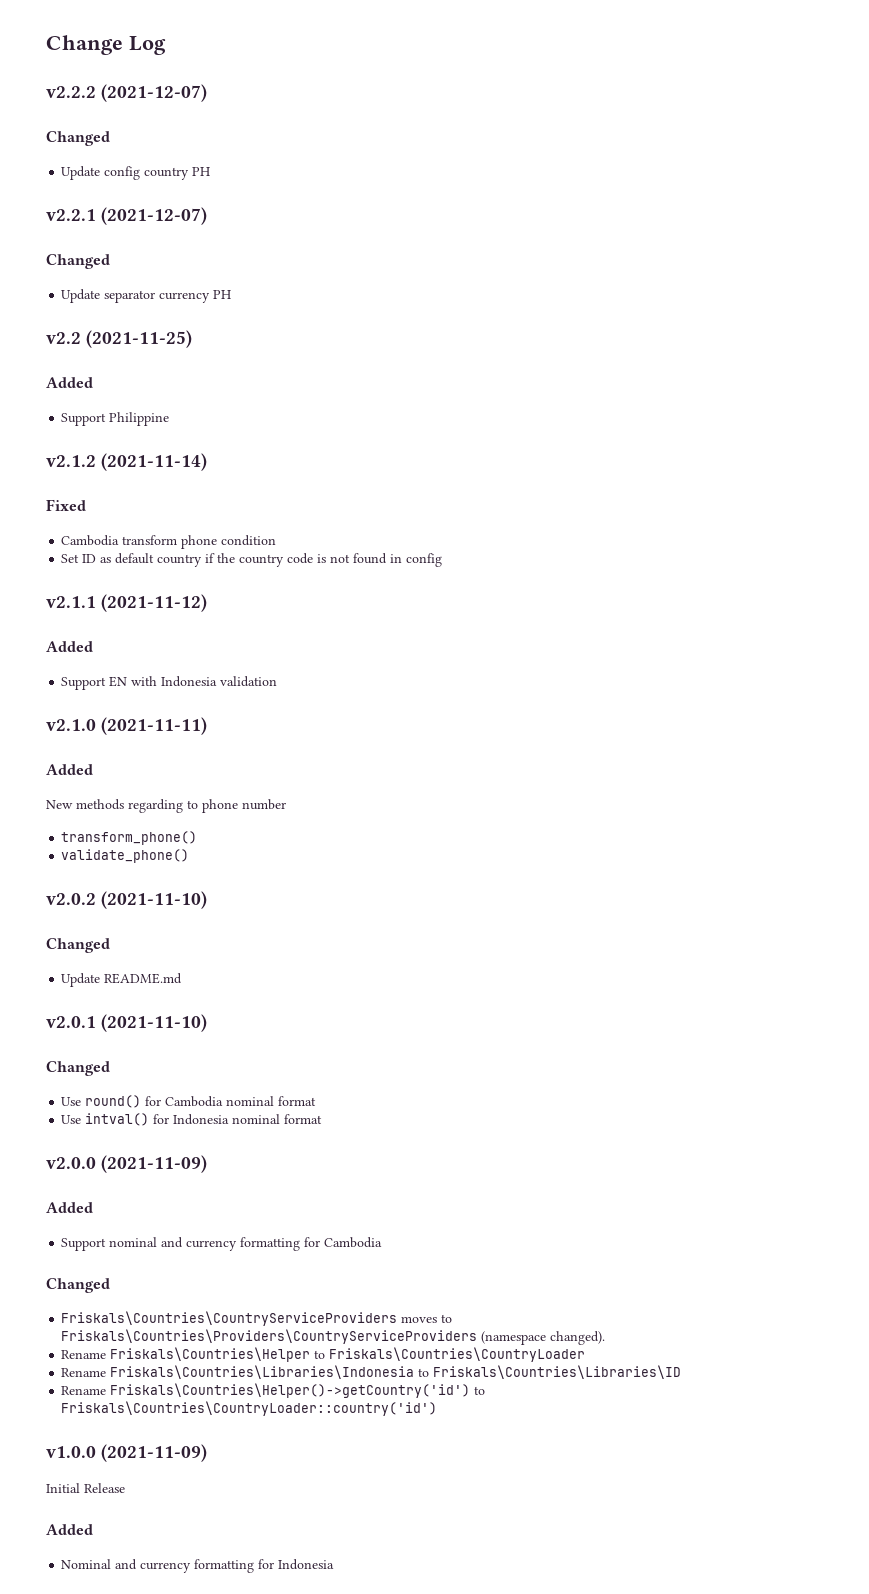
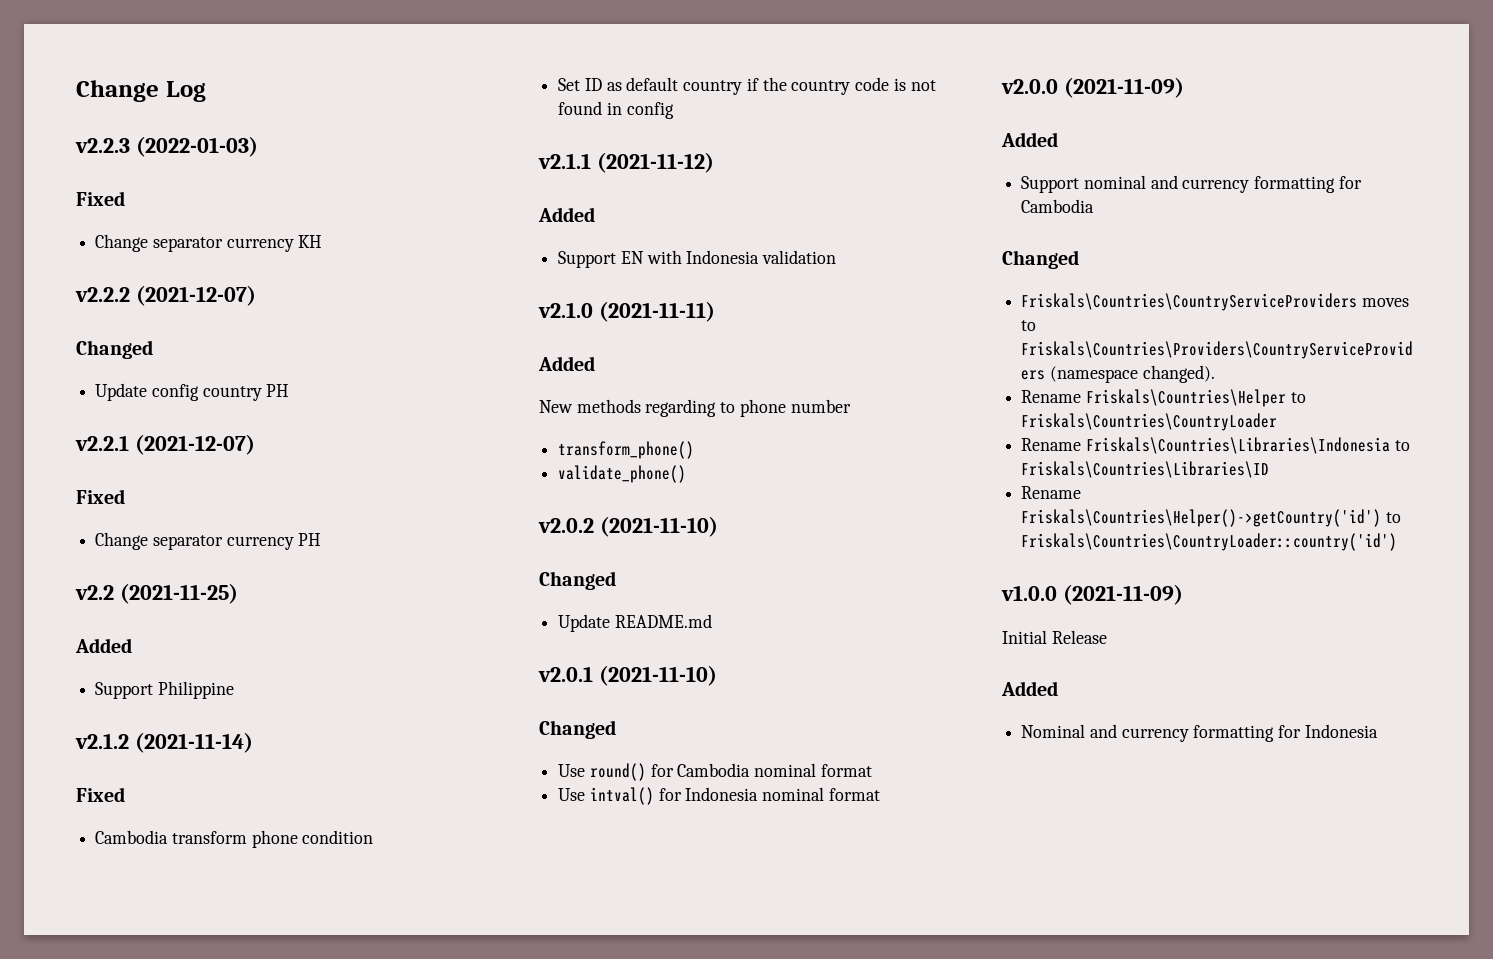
+ v2.2.3 (2022-01-03)
+ Fixed
+ Change separator currency KH
  v2.2.1 (2021-12-07)
- Changed
- Update separator currency PH
+ Fixed
+ Change separator currency PH

